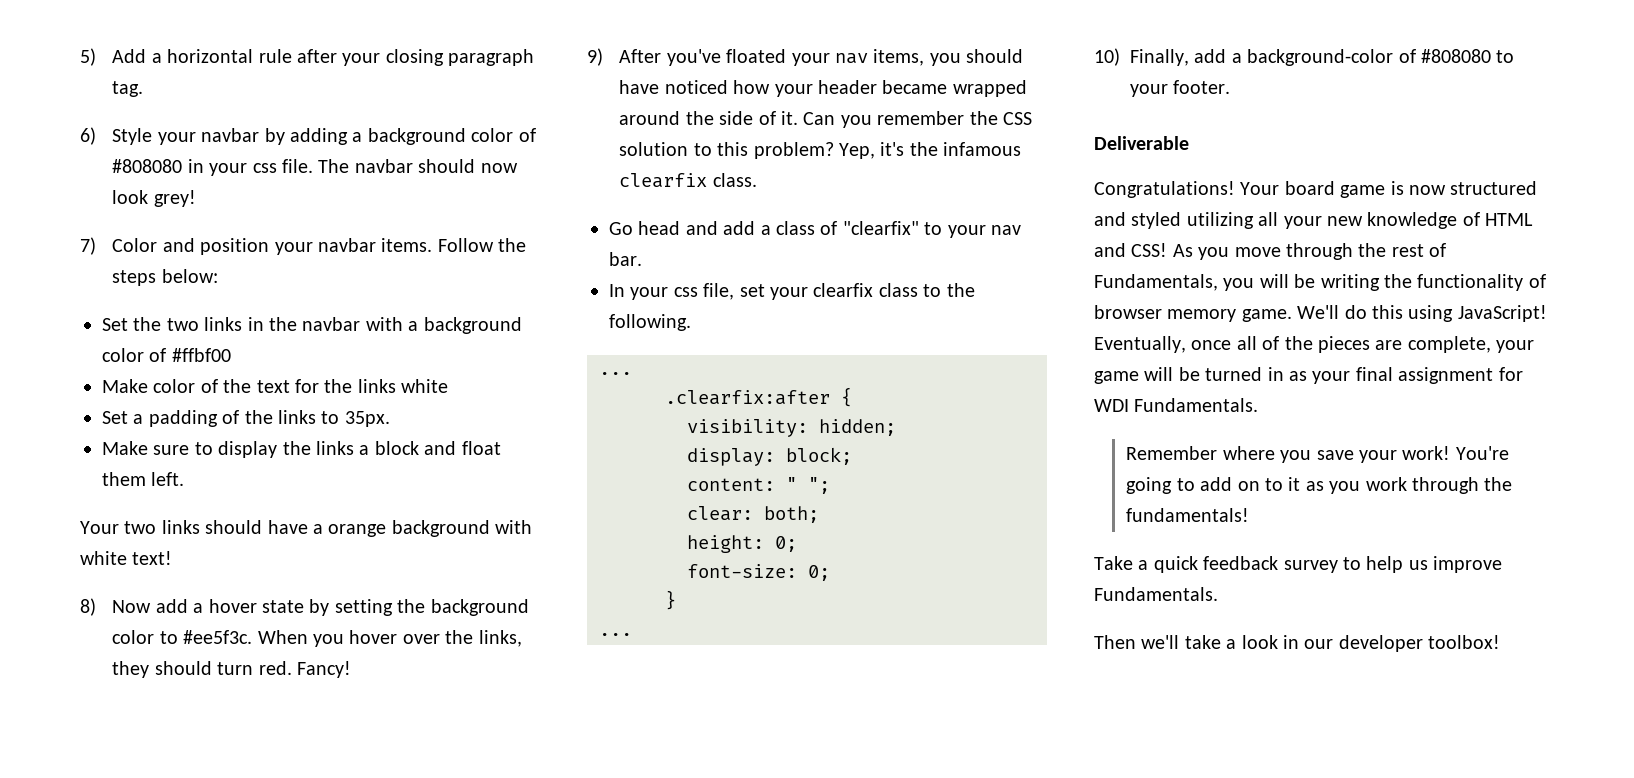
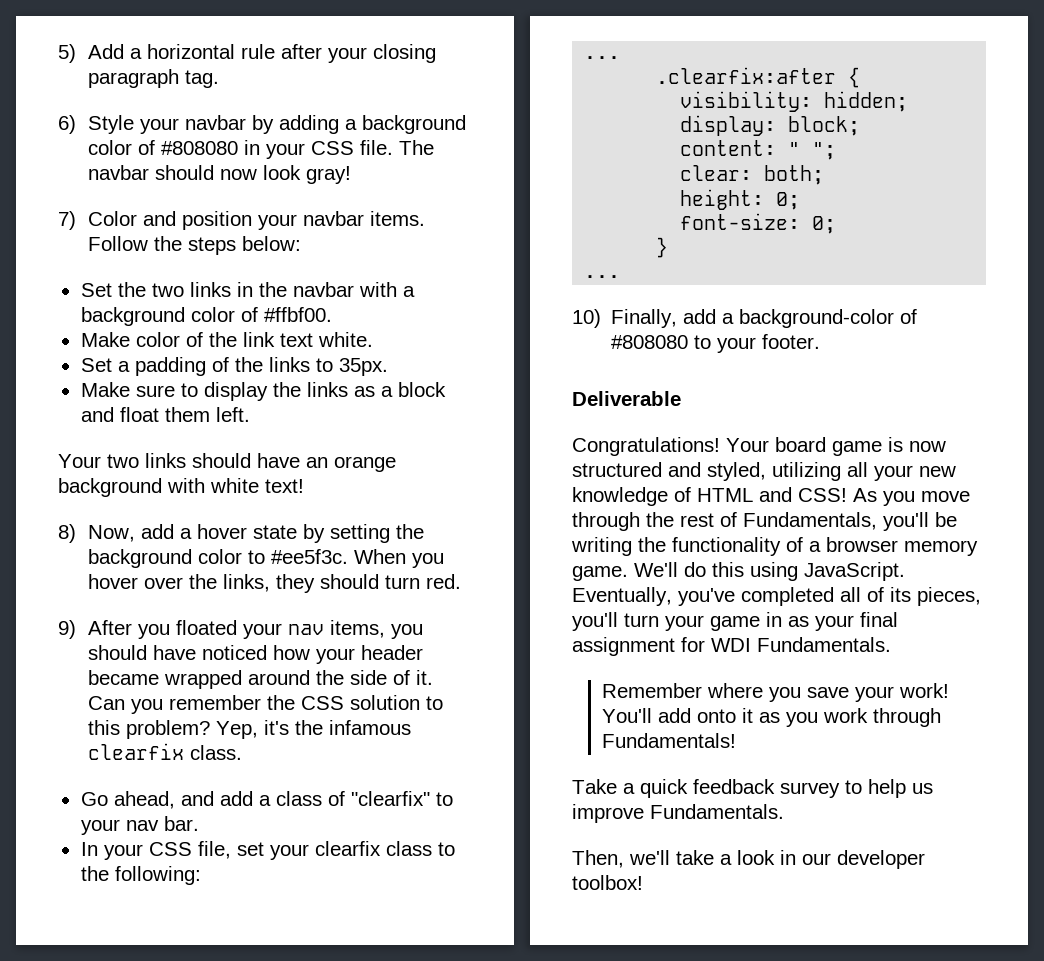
- 6) Style your navbar by adding a background color of #808080 in your css file.
+ 6) Style your navbar by adding a background color of #808080 in your CSS file.
- The navbar should now look grey!
+ The navbar should now look gray!
- Set the two links in the navbar with a background color of #ffbf00
+ Set the two links in the navbar with a background color of #ffbf00.
- Make color of the text for the links white
+ Make color of the link text white.
- Make sure to display the links a block and float them left.
+ Make sure to display the links as a block and float them left.
- Your two links should have a orange background with white text!
+ Your two links should have an orange background with white text!
- 8) Now add a hover state by setting the background color to #ee5f3c.
+ 8) Now, add a hover state by setting the background color to #ee5f3c.
- Fancy!
- 9) After you've floated your nav items, you should have noticed how your header became wrapped around the side of it.
+ 9) After you floated your nav items, you should have noticed how your header became wrapped around the side of it.
- Go head and add a class of "clearfix" to your nav bar.
+ Go ahead, and add a class of "clearfix" to your nav bar.
- In your css file, set your clearfix class to the following.
+ In your CSS file, set your clearfix class to the following:
- Your board game is now structured and styled utilizing all your new knowledge of HTML and CSS!
+ Your board game is now structured and styled, utilizing all your new knowledge of HTML and CSS!
- As you move through the rest of Fundamentals, you will be writing the functionality of browser memory game.
+ As you move through the rest of Fundamentals, you'll be writing the functionality of a browser memory game.
- We'll do this using JavaScript! Eventually, once all of the pieces are complete, your game will be turned in as your final assignment for WDI Fundamentals.
+ We'll do this using JavaScript. Eventually, you've completed all of its pieces, you'll turn your game in as your final assignment for WDI Fundamentals.
- You're going to add on to it as you work through the fundamentals!
+ You'll add onto it as you work through Fundamentals!
- Then we'll take a look in our developer toolbox!
+ Then, we'll take a look in our developer toolbox!

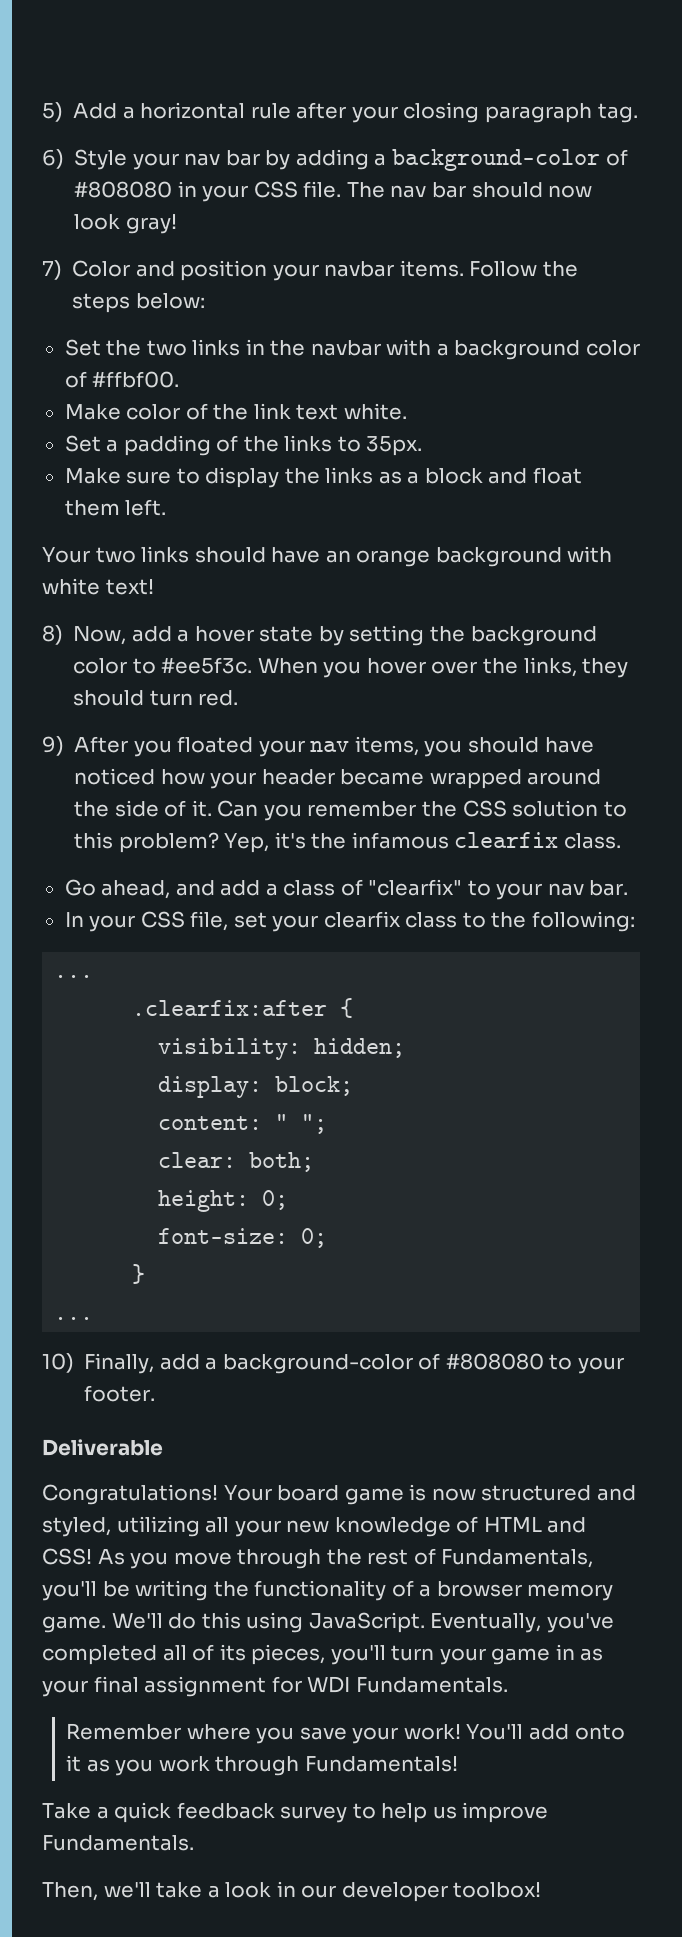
- 6) Style your navbar by adding a background color of #808080 in your CSS file.
+ 6) Style your nav bar by adding a background-color of #808080 in your CSS file.
- The navbar should now look gray!
+ The nav bar should now look gray!

